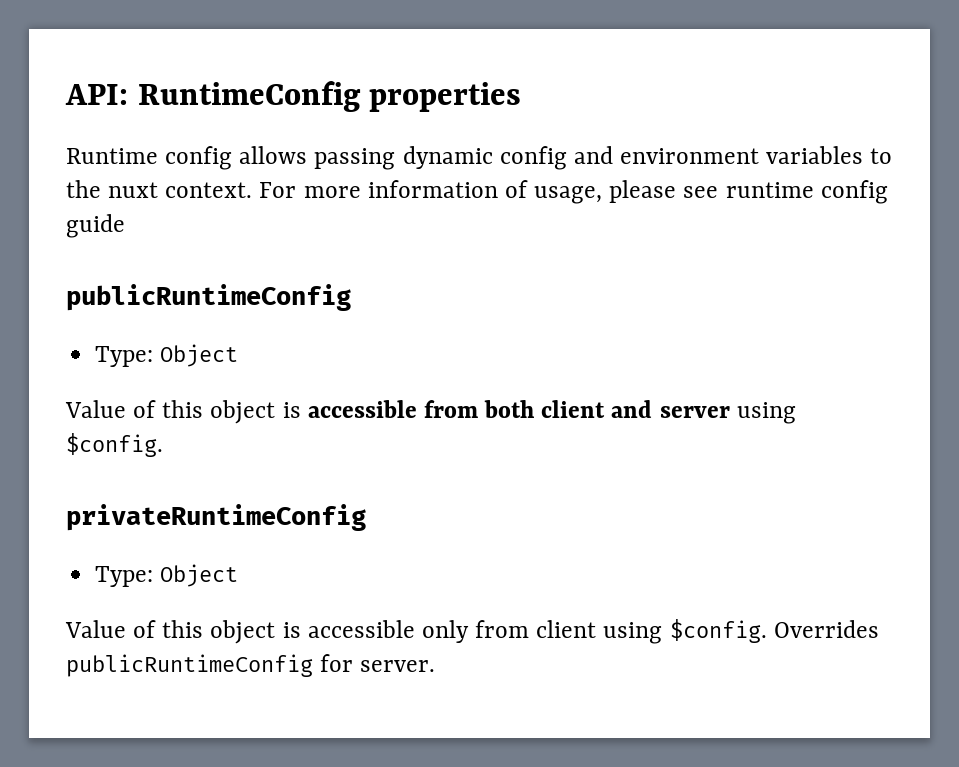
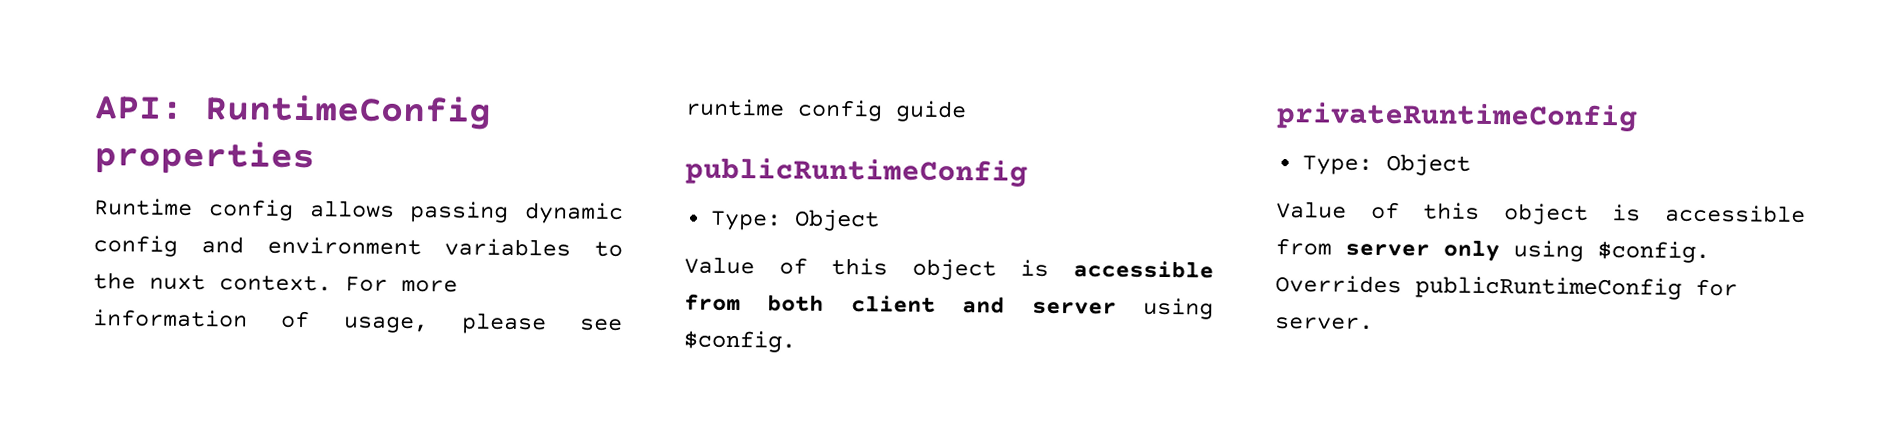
- Value of this object is accessible only from client using $config.
+ Value of this object is accessible from server only using $config.

